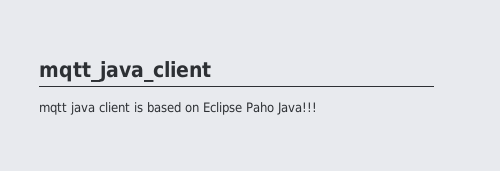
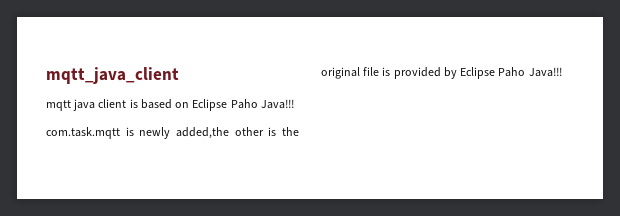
+ com.task.mqtt is newly added,the other is the original file is provided by Eclipse Paho Java!!!

